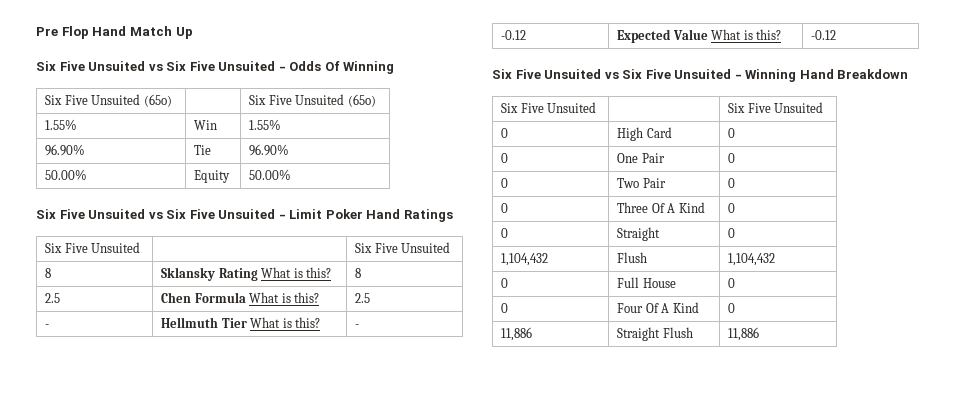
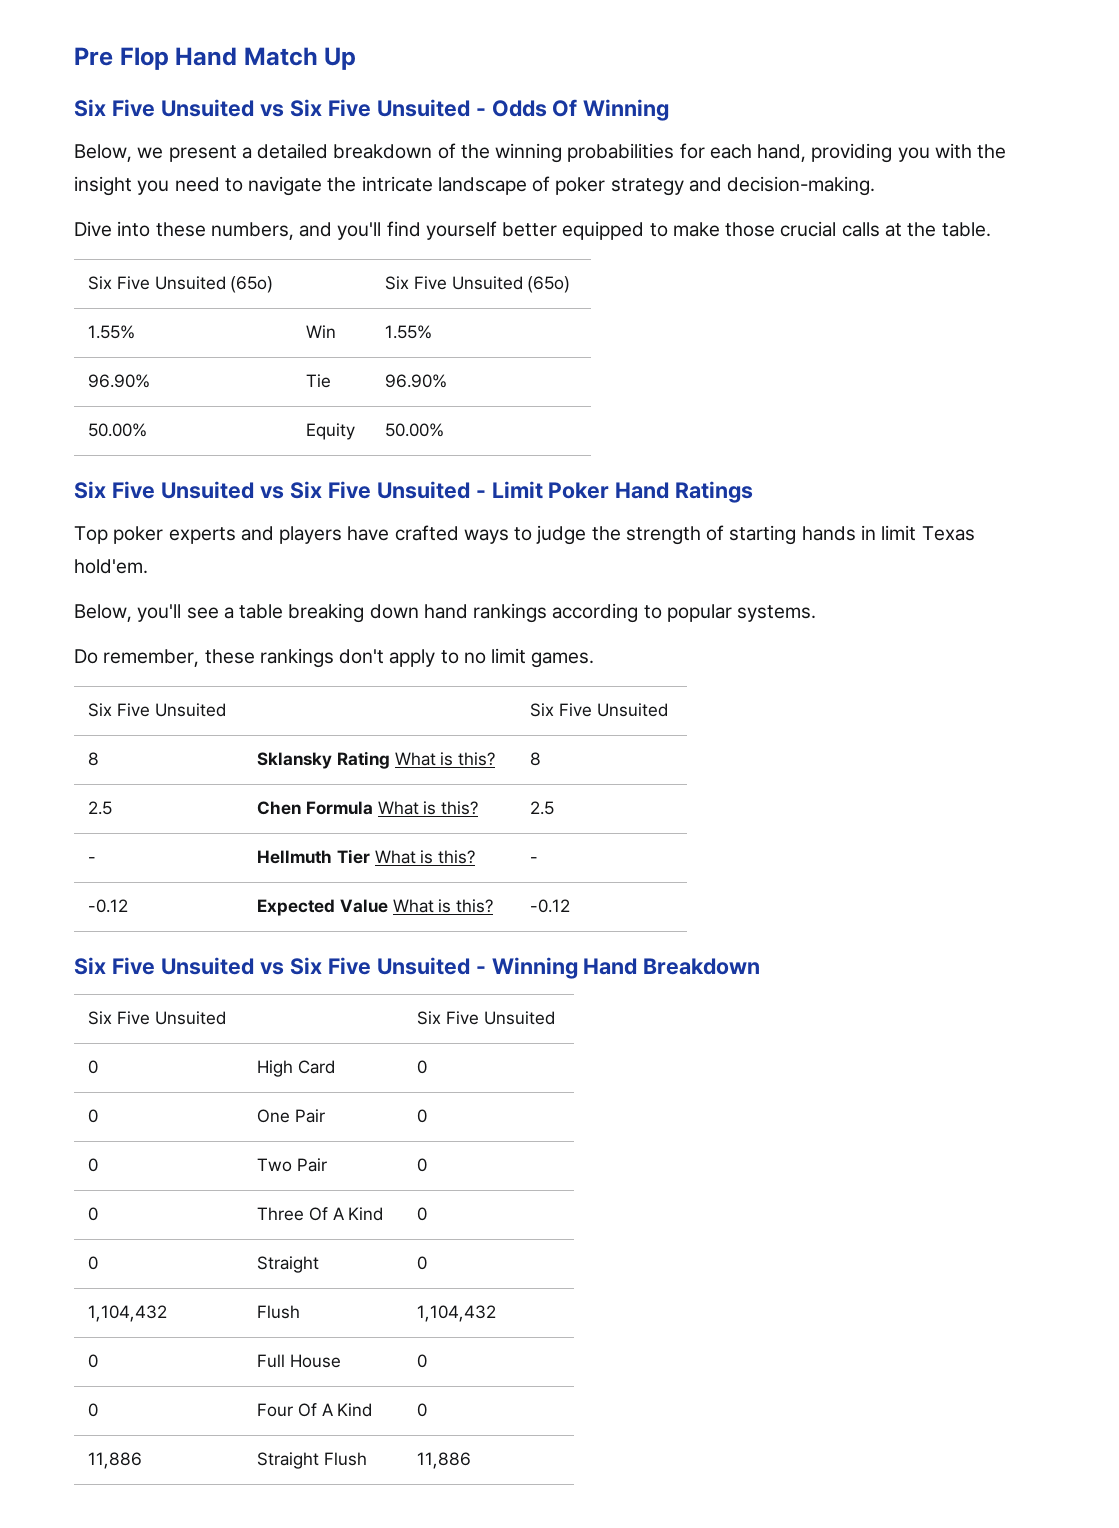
+ Below, we present a detailed breakdown of the winning probabilities for each hand, providing you with the insight you need to navigate the intricate landscape of poker strategy and decision-making.
+ Dive into these numbers, and you'll find yourself better equipped to make those crucial calls at the table.
+ Top poker experts and players have crafted ways to judge the strength of starting hands in limit Texas hold'em.
+ Below, you'll see a table breaking down hand rankings according to popular systems.
+ Do remember, these rankings don't apply to no limit games.

